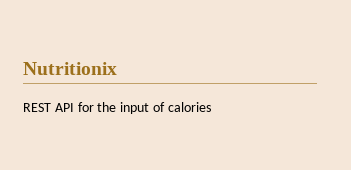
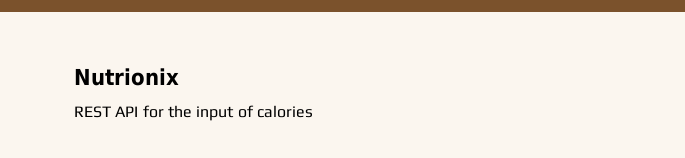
- Nutritionix
+ Nutrionix

